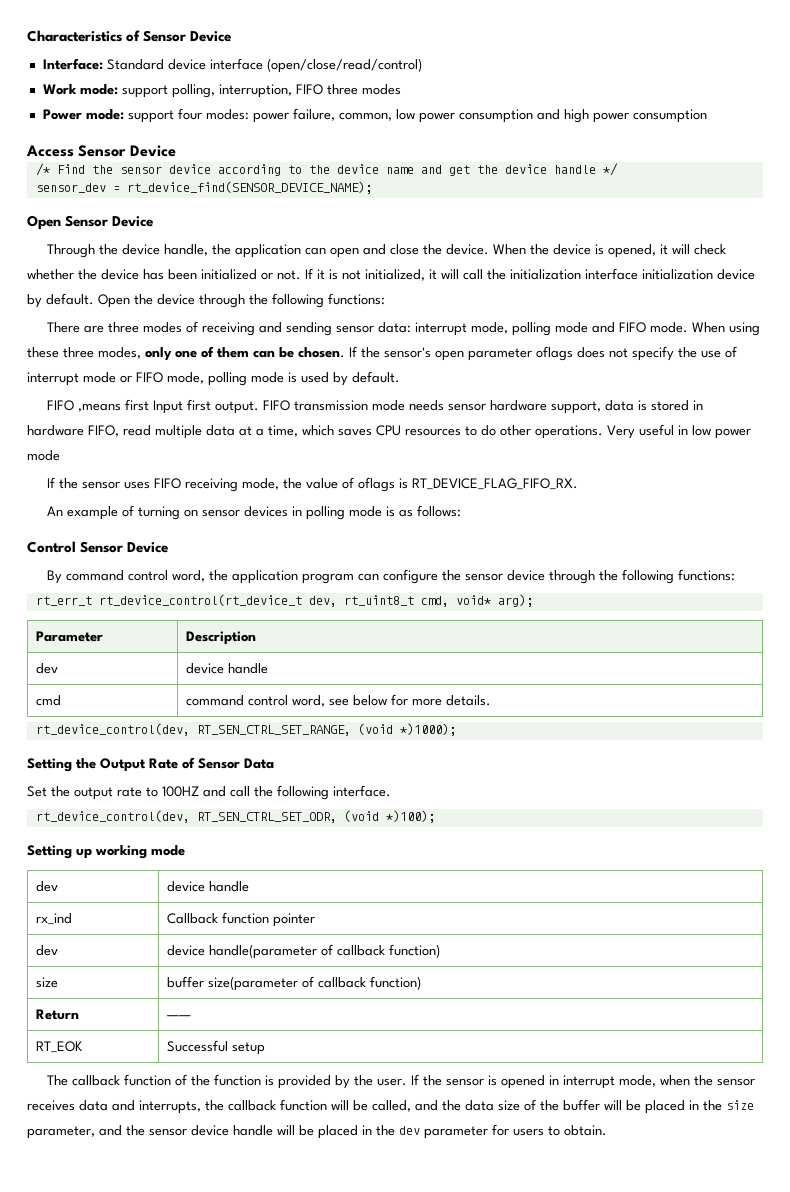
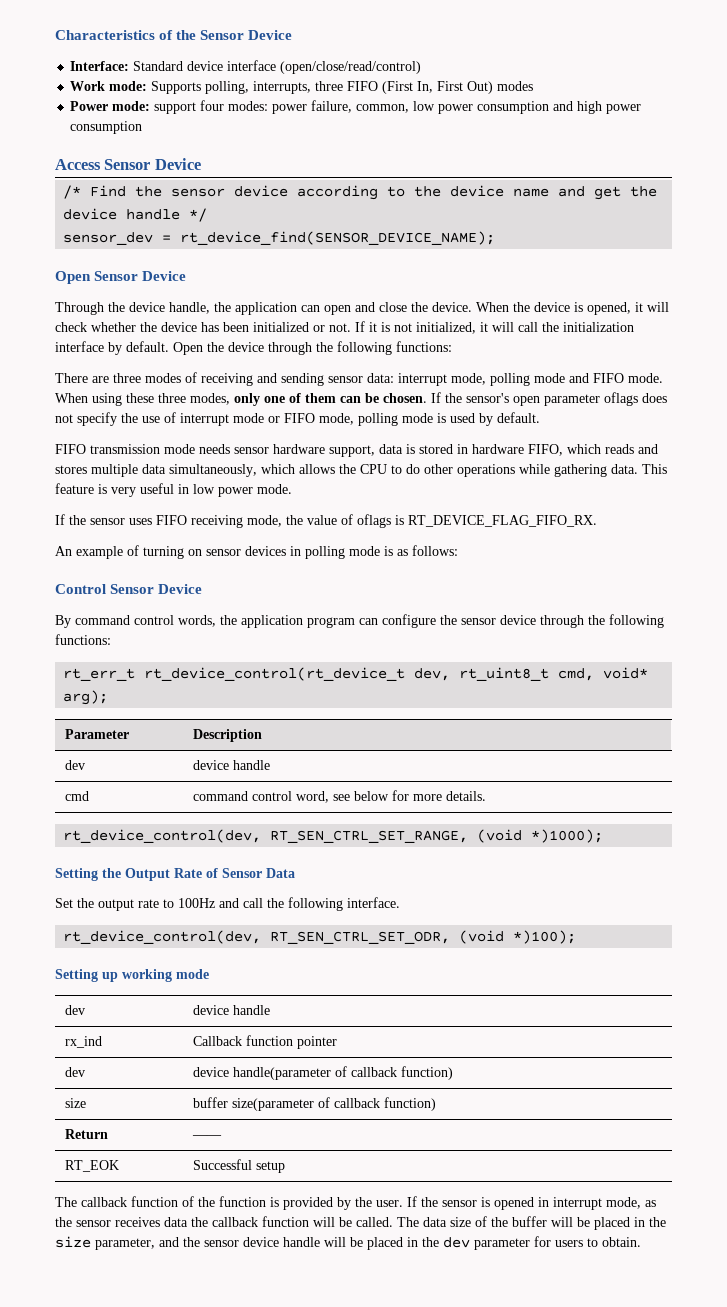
- Characteristics of Sensor Device
+ Characteristics of the Sensor Device
- Work mode: support polling, interruption, FIFO three modes
+ Work mode: Supports polling, interrupts, three FIFO (First In, First Out) modes
- If it is not initialized, it will call the initialization interface initialization device by default.
+ If it is not initialized, it will call the initialization interface by default.
- FIFO ,means first Input first output. FIFO transmission mode needs sensor hardware support, data is stored in hardware FIFO, read multiple data at a time, which saves CPU resources to do other operations. Very useful in low power mode
+ FIFO transmission mode needs sensor hardware support, data is stored in hardware FIFO, which reads and stores multiple data simultaneously, which allows the CPU to do other operations while gathering data. This feature is very useful in low power mode.
- By command control word, the application program can configure the sensor device through the following functions:
+ By command control words, the application program can configure the sensor device through the following functions:
- Set the output rate to 100HZ and call the following interface.
+ Set the output rate to 100Hz and call the following interface.
- If the sensor is opened in interrupt mode, when the sensor receives data and interrupts, the callback function will be called, and the data size of the buffer will be placed in the size parameter, and the sensor device handle will be placed in the dev parameter for users to obtain.
+ If the sensor is opened in interrupt mode, as the sensor receives data the callback function will be called. The data size of the buffer will be placed in the size parameter, and the sensor device handle will be placed in the dev parameter for users to obtain.

